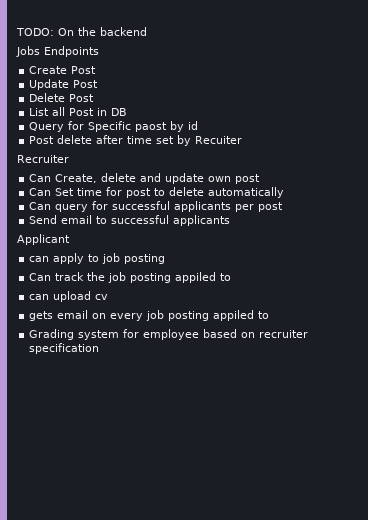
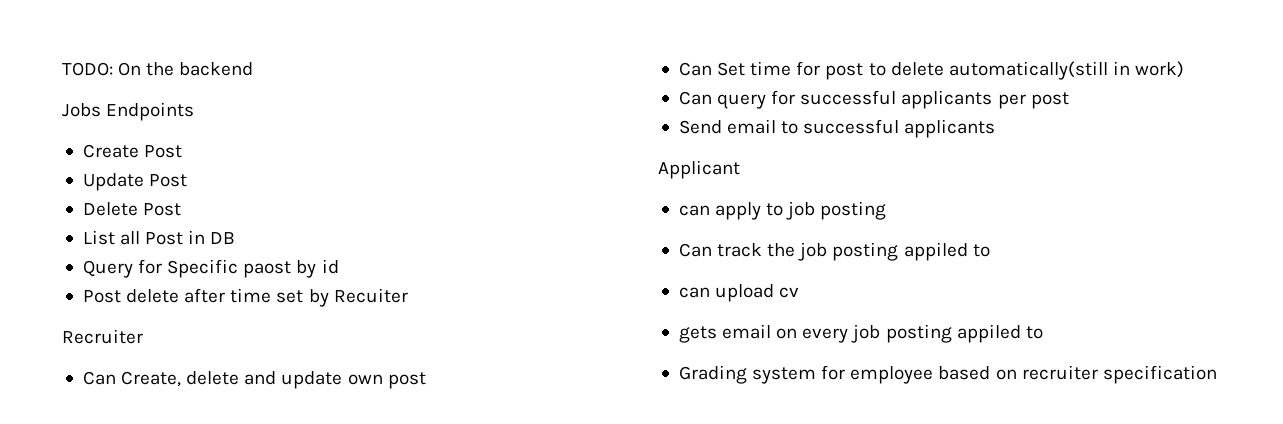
- Can Set time for post to delete automatically
+ Can Set time for post to delete automatically(still in work)

